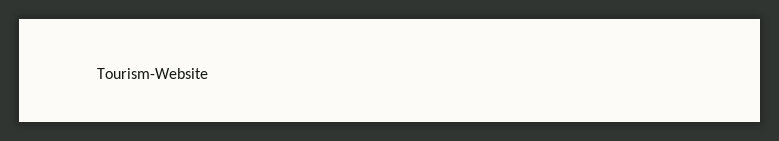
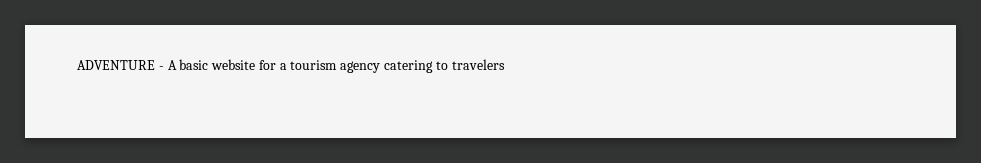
- Tourism-Website
+ ADVENTURE - A basic website for a tourism agency catering to travelers

